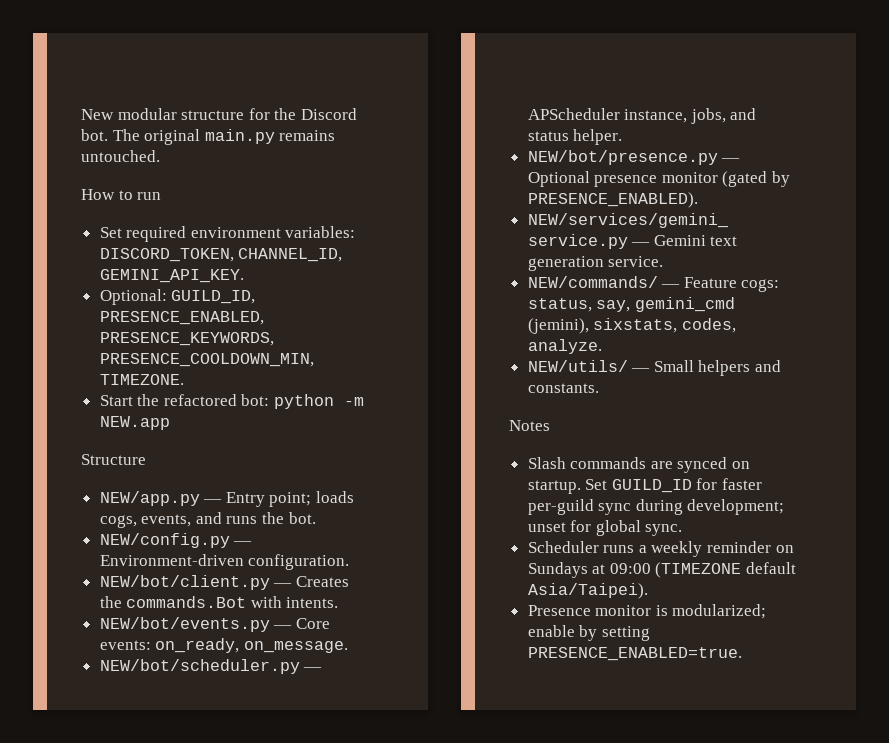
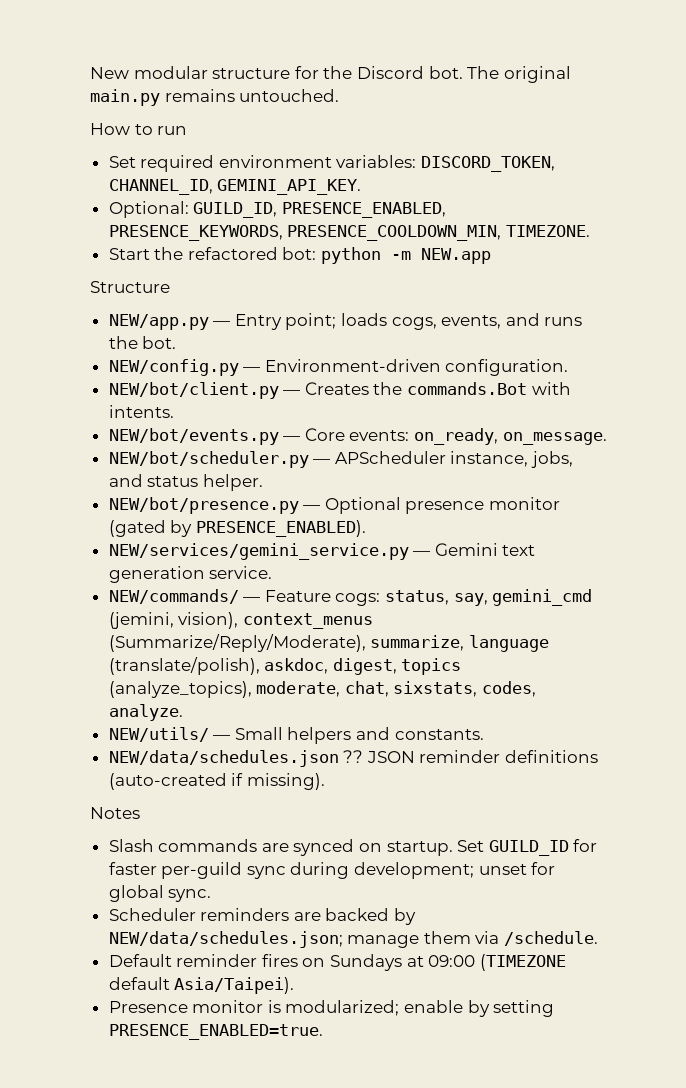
- NEW/commands/ — Feature cogs: status, say, gemini_cmd (jemini), sixstats, codes, analyze.
+ NEW/commands/ — Feature cogs: status, say, gemini_cmd (jemini, vision), context_menus (Summarize/Reply/Moderate), summarize, language (translate/polish), askdoc, digest, topics (analyze_topics), moderate, chat, sixstats, codes, analyze.
+ NEW/data/schedules.json ?? JSON reminder definitions (auto-created if missing).
- Scheduler runs a weekly reminder on Sundays at 09:00 (TIMEZONE default Asia/Taipei).
+ Scheduler reminders are backed by NEW/data/schedules.json; manage them via /schedule.
+ Default reminder fires on Sundays at 09:00 (TIMEZONE default Asia/Taipei).

